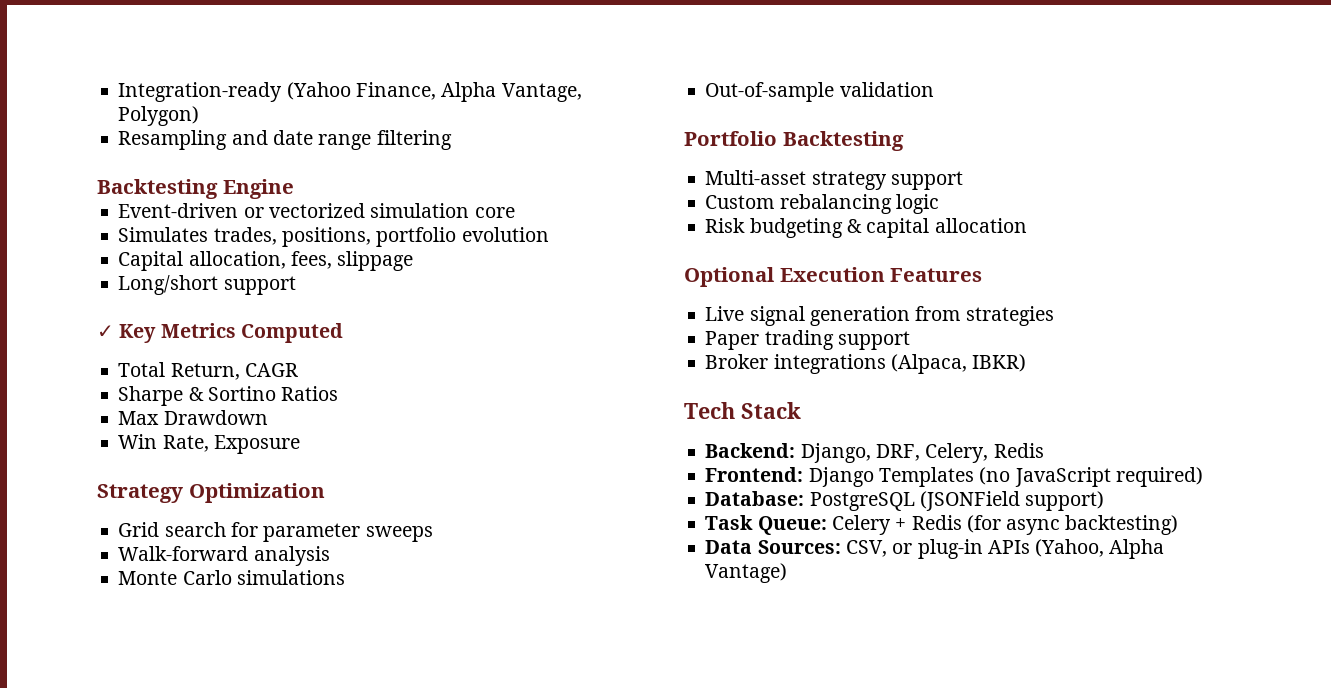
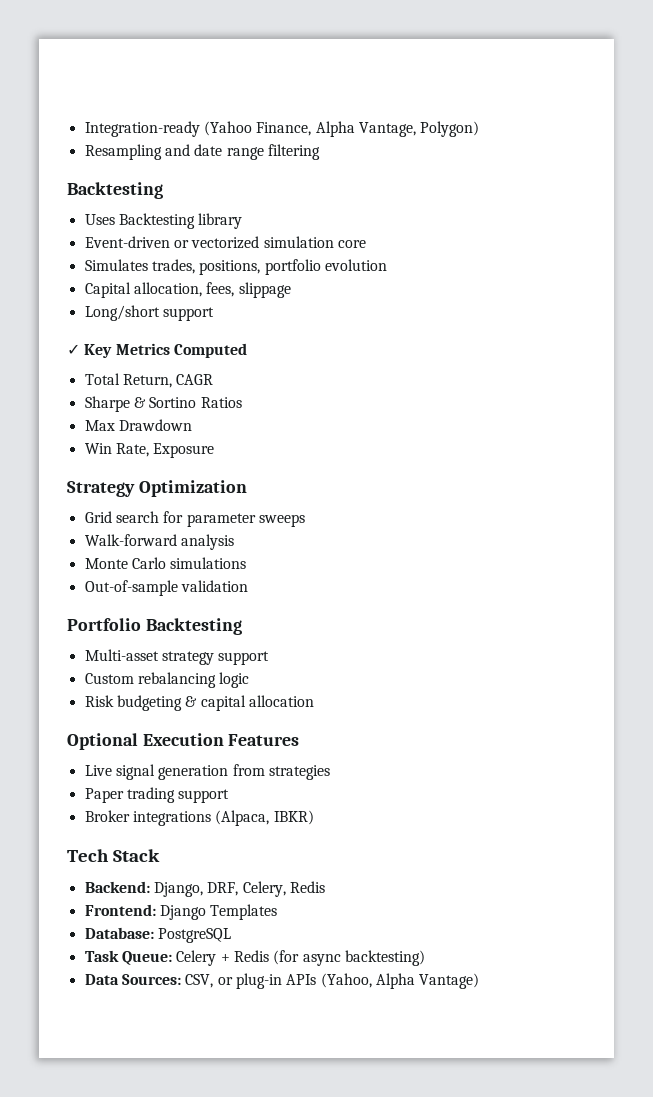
  Resampling and date range filtering
- Backtesting Engine
+ Backtesting
+ Uses Backtesting library
- Frontend: Django Templates (no JavaScript required)
+ Frontend: Django Templates
- Database: PostgreSQL (JSONField support)
+ Database: PostgreSQL

